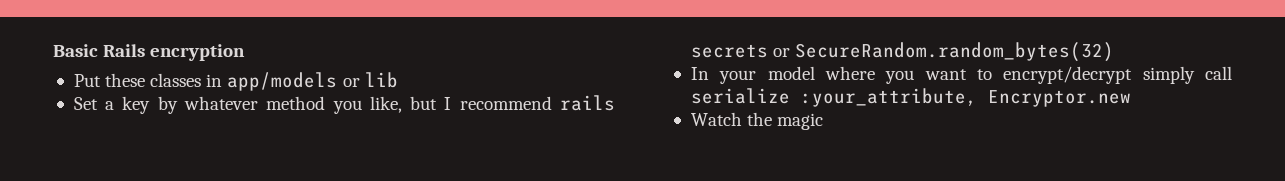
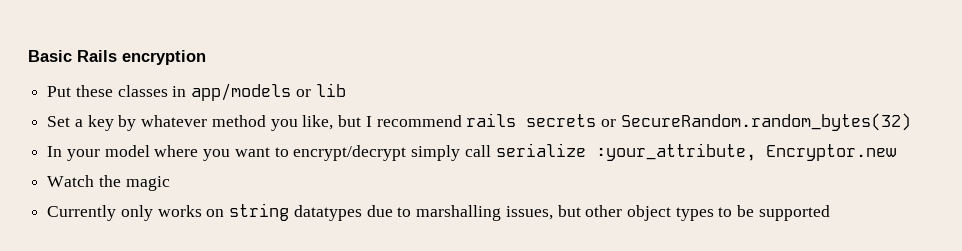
+ Currently only works on string datatypes due to marshalling issues, but other object types to be supported

